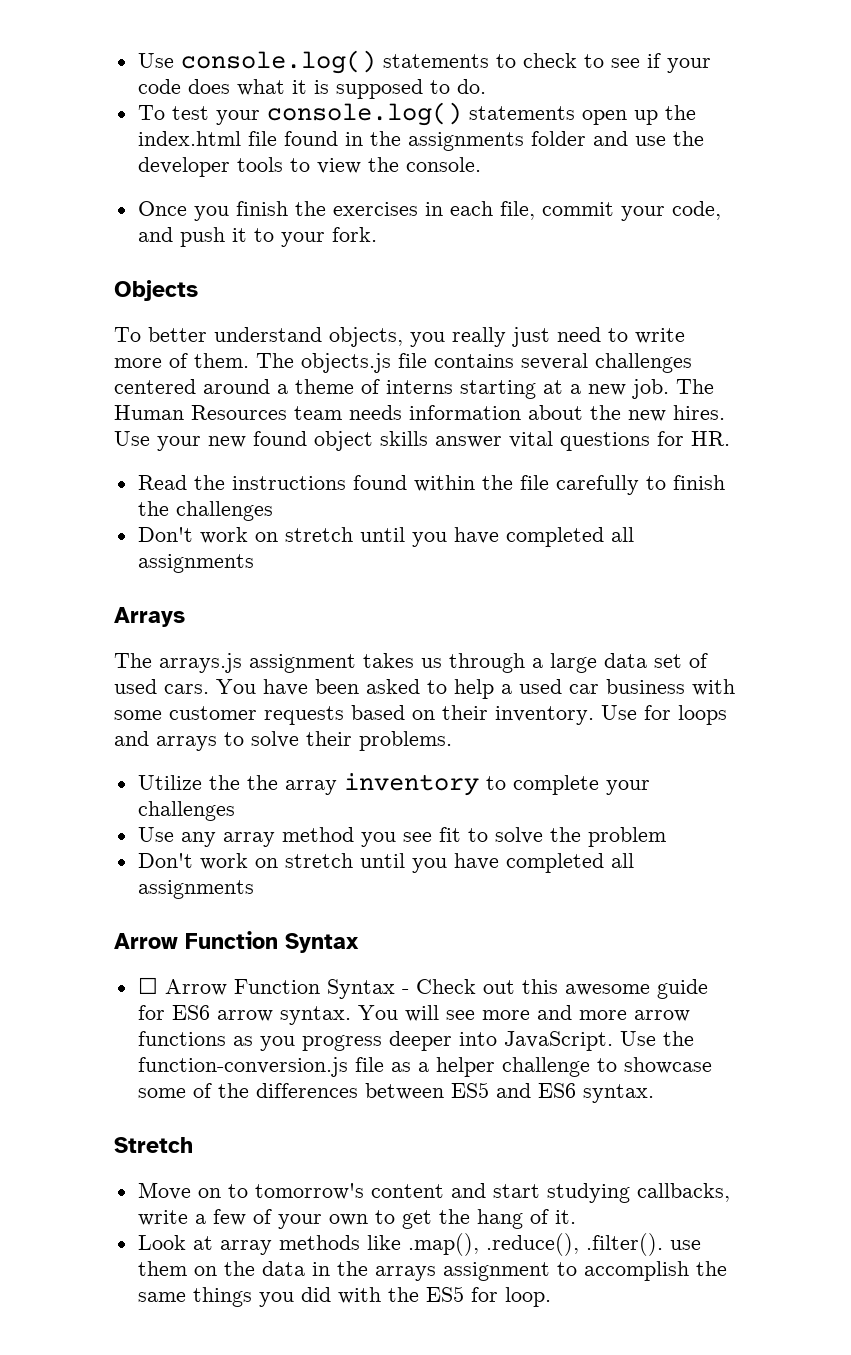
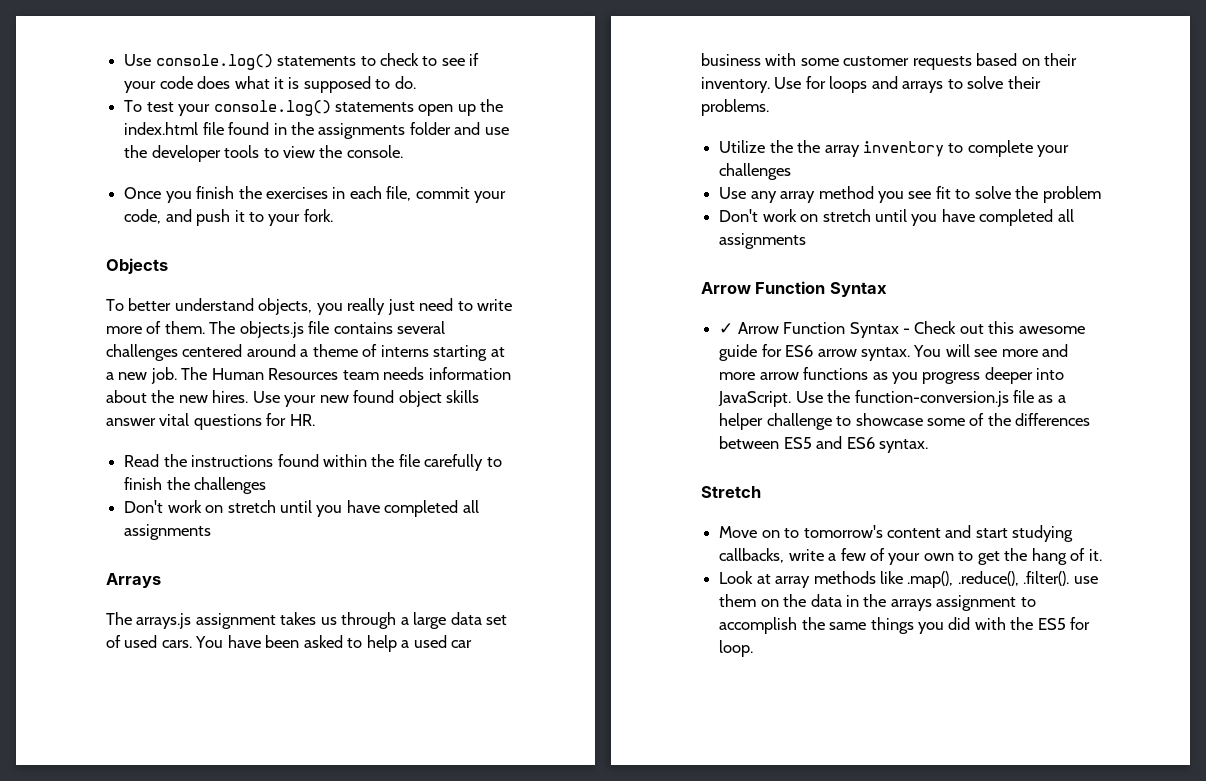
- ☐ Arrow Function Syntax - Check out this awesome guide for ES6 arrow syntax.
+ ✓ Arrow Function Syntax - Check out this awesome guide for ES6 arrow syntax.

